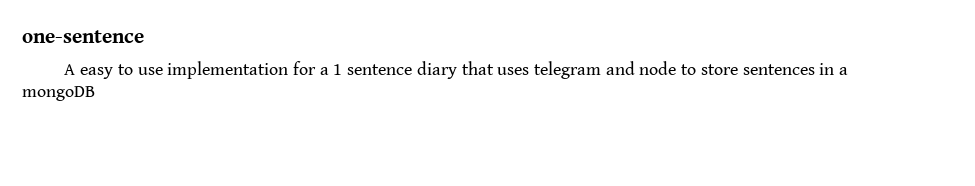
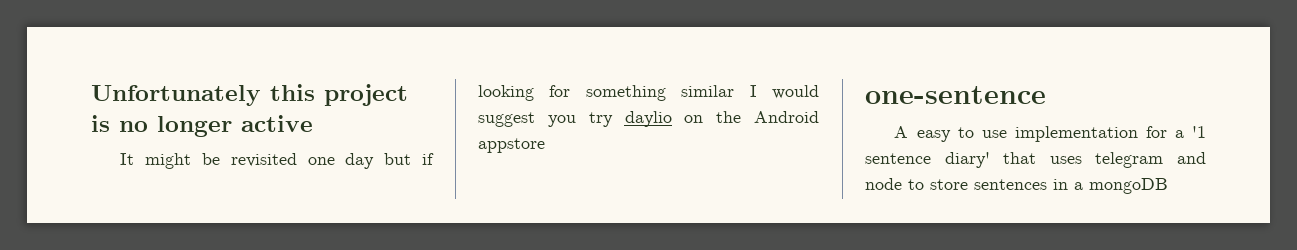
+ Unfortunately this project is no longer active
+ It might be revisited one day but if looking for something similar I would suggest you try daylio on the Android appstore
- A easy to use implementation for a 1 sentence diary that uses telegram and node to store sentences in a mongoDB
+ A easy to use implementation for a '1 sentence diary' that uses telegram and node to store sentences in a mongoDB

